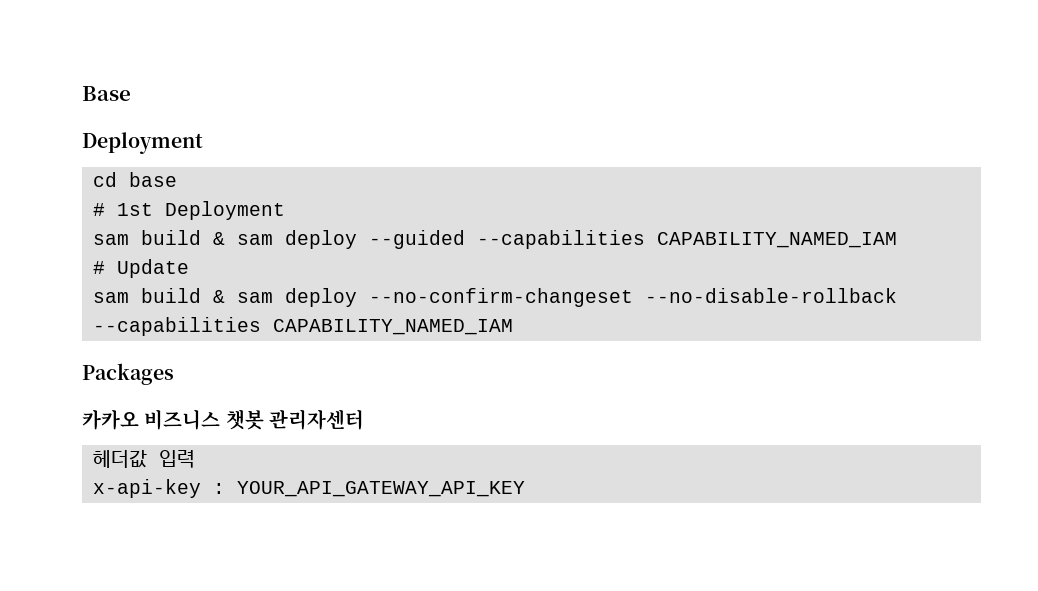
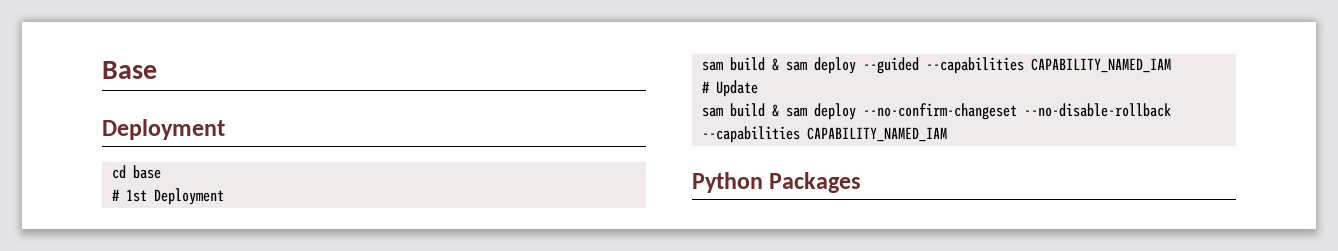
- Packages
+ Python Packages
- 카카오 비즈니스 챗봇 관리자센터
- 헤더값 입력
- x-api-key : YOUR_API_GATEWAY_API_KEY

